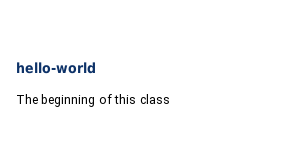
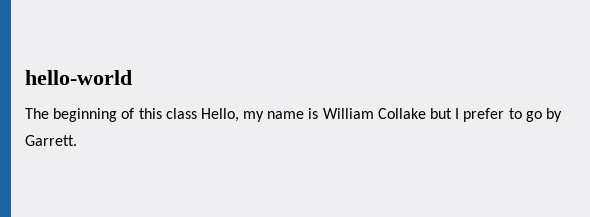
- The beginning of this class
+ The beginning of this class Hello, my name is William Collake but I prefer to go by Garrett.

